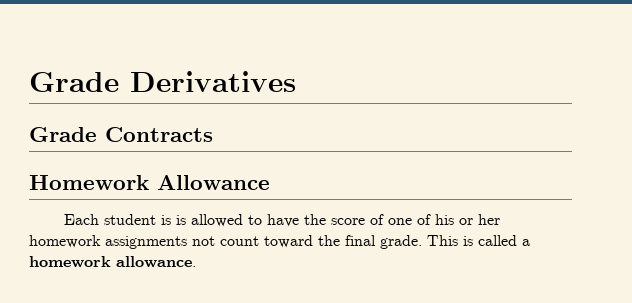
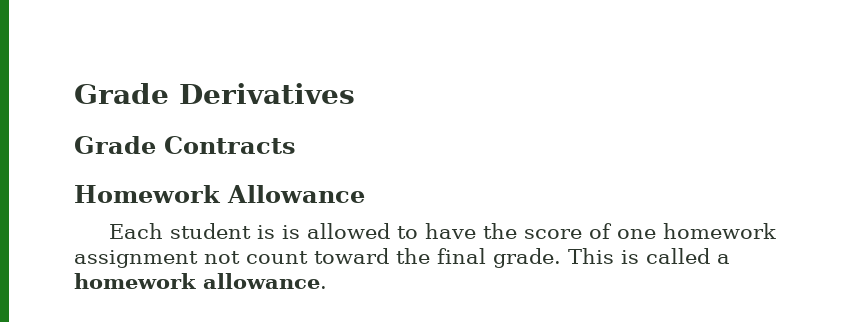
- Each student is is allowed to have the score of one of his or her homework assignments not count toward the final grade.
+ Each student is is allowed to have the score of one homework assignment not count toward the final grade.

